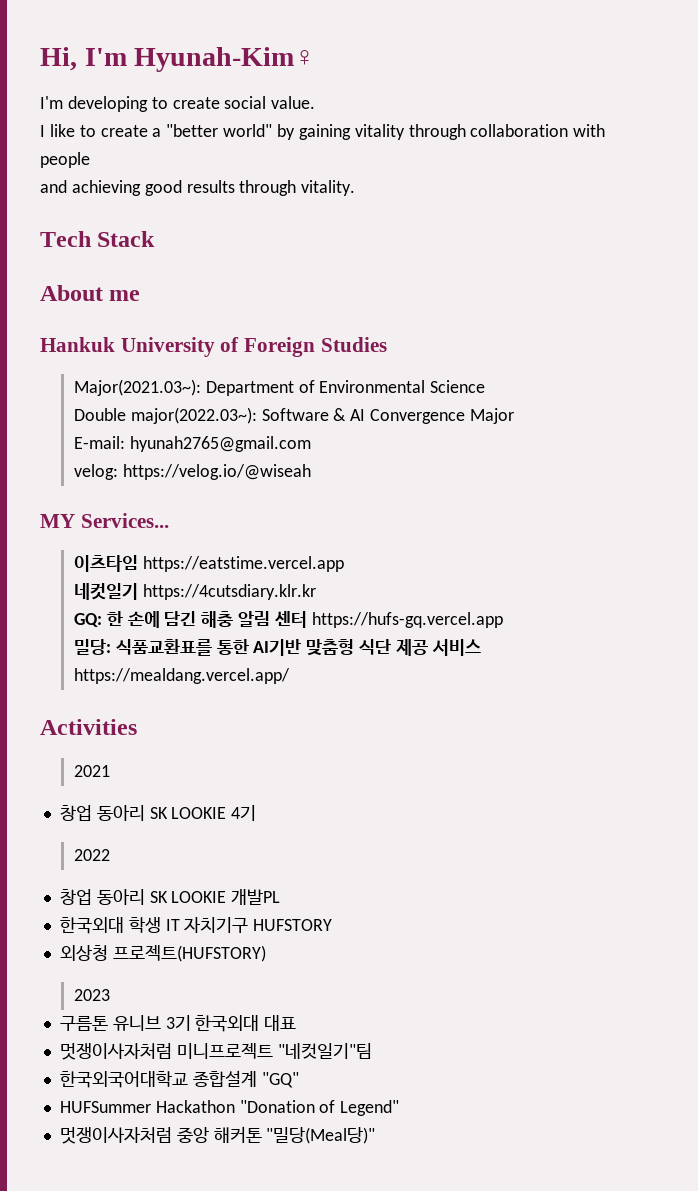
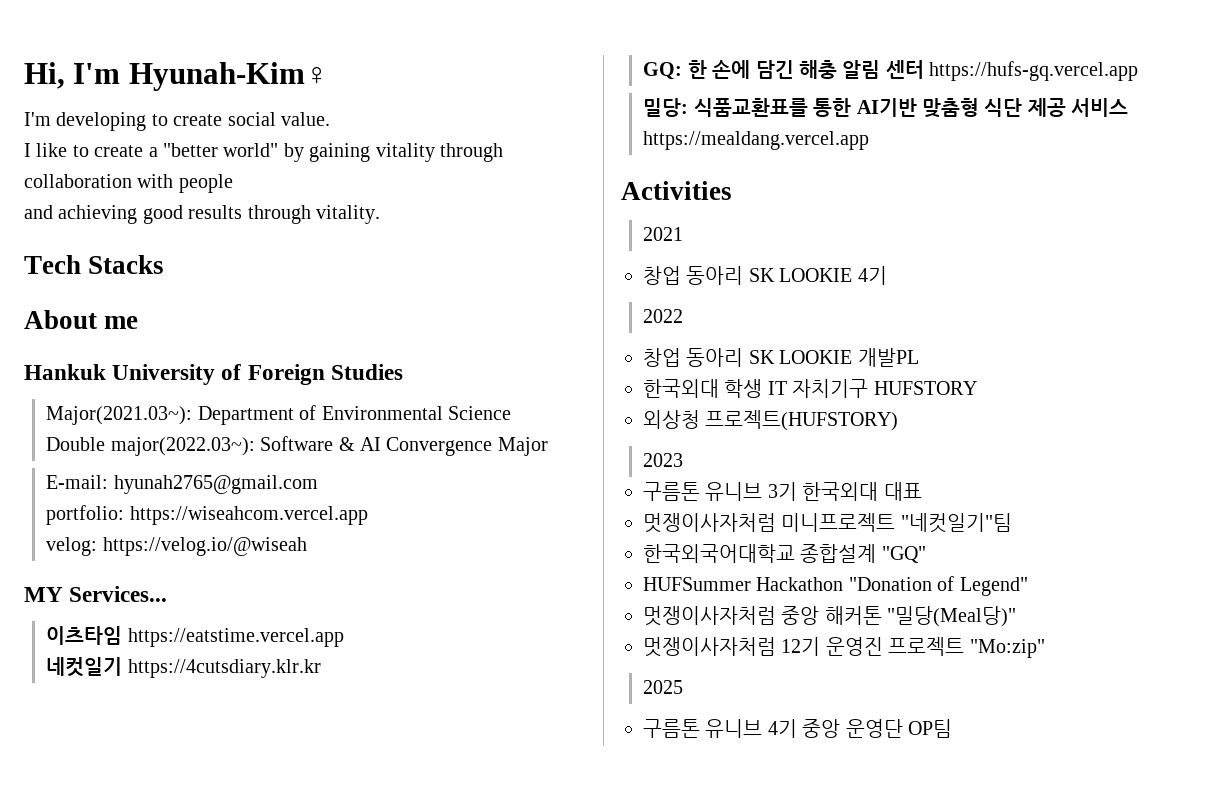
- Tech Stack
+ Tech Stacks
+ portfolio: https://wiseahcom.vercel.app
- 밀당: 식품교환표를 통한 AI기반 맞춤형 식단 제공 서비스 https://mealdang.vercel.app/
+ 밀당: 식품교환표를 통한 AI기반 맞춤형 식단 제공 서비스 https://mealdang.vercel.app
+ 멋쟁이사자처럼 12기 운영진 프로젝트 "Mo:zip"
+ 2025
+ 구름톤 유니브 4기 중앙 운영단 OP팀

